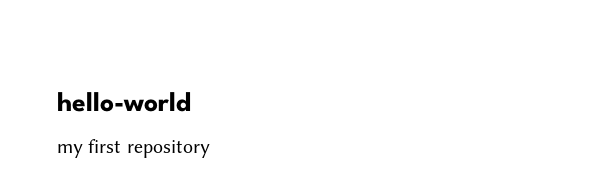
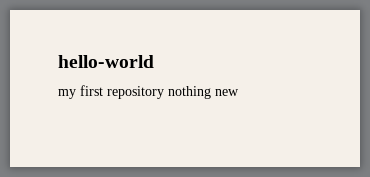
- my first repository
+ my first repository nothing new

